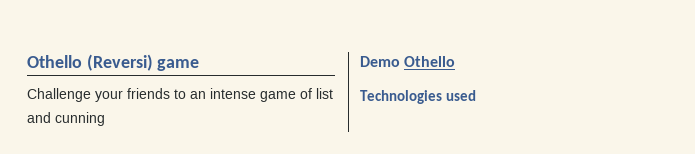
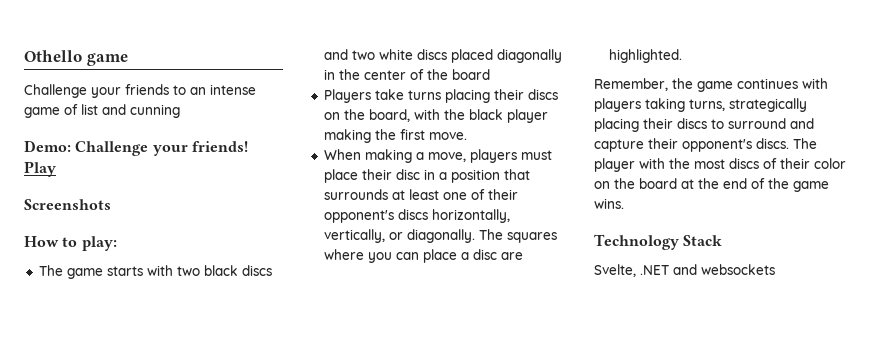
- Othello (Reversi) game
+ Othello game
- Demo Othello
- Technologies used
+ Demo: Challenge your friends! Play
+ Screenshots
+ How to play:
+ The game starts with two black discs and two white discs placed diagonally in the center of the board
+ Players take turns placing their discs on the board, with the black player making the first move.
+ When making a move, players must place their disc in a position that surrounds at least one of their opponent's discs horizontally, vertically, or diagonally. The squares where you can place a disc are highlighted.
+ Remember, the game continues with players taking turns, strategically placing their discs to surround and capture their opponent's discs. The player with the most discs of their color on the board at the end of the game wins.
+ Technology Stack
+ Svelte, .NET and websockets

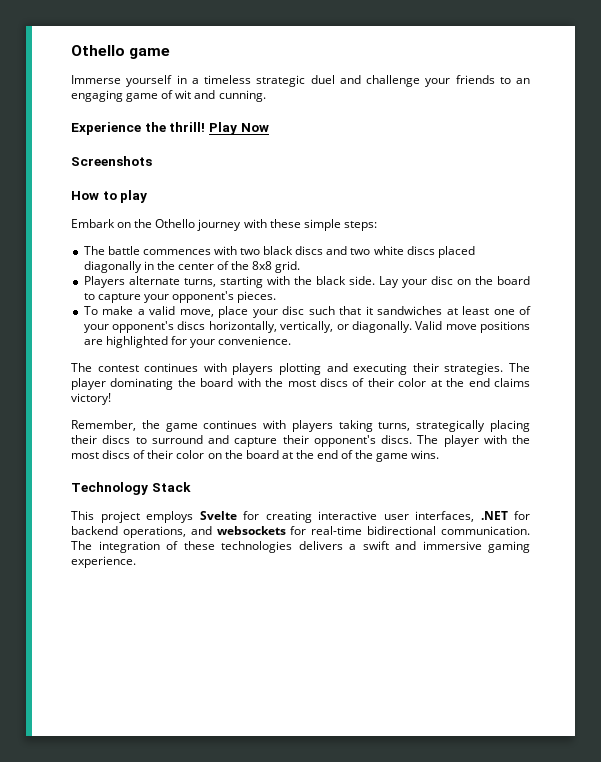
- Challenge your friends to an intense game of list and cunning
- Demo: Challenge your friends!
+ Immerse yourself in a timeless strategic duel and challenge your friends to an engaging game of wit and cunning.
+ Experience the thrill!
- Play
+ Play Now
- How to play:
- The game starts with two black discs and two white discs placed diagonally in the center of the board
+ How to play
+ Embark on the Othello journey with these simple steps:
+ The battle commences with two black discs and two white discs placed diagonally in the center of the 8x8 grid.
- Players take turns placing their discs on the board, with the black player making the first move.
- When making a move, players must place their disc in a position that surrounds at least one of their opponent's discs horizontally, vertically, or diagonally.
+ Players alternate turns, starting with the black side. Lay your disc on the board to capture your opponent's pieces.
+ To make a valid move, place your disc such that it sandwiches at least one of your opponent's discs horizontally, vertically, or diagonally.
- The squares where you can place a disc are highlighted.
+ Valid move positions are highlighted for your convenience.
+ The contest continues with players plotting and executing their strategies. The player dominating the board with the most discs of their color at the end claims victory!
- Svelte, .NET and websockets
+ This project employs Svelte for creating interactive user interfaces, .NET for backend operations, and websockets for real-time bidirectional communication. The integration of these technologies delivers a swift and immersive gaming experience.

